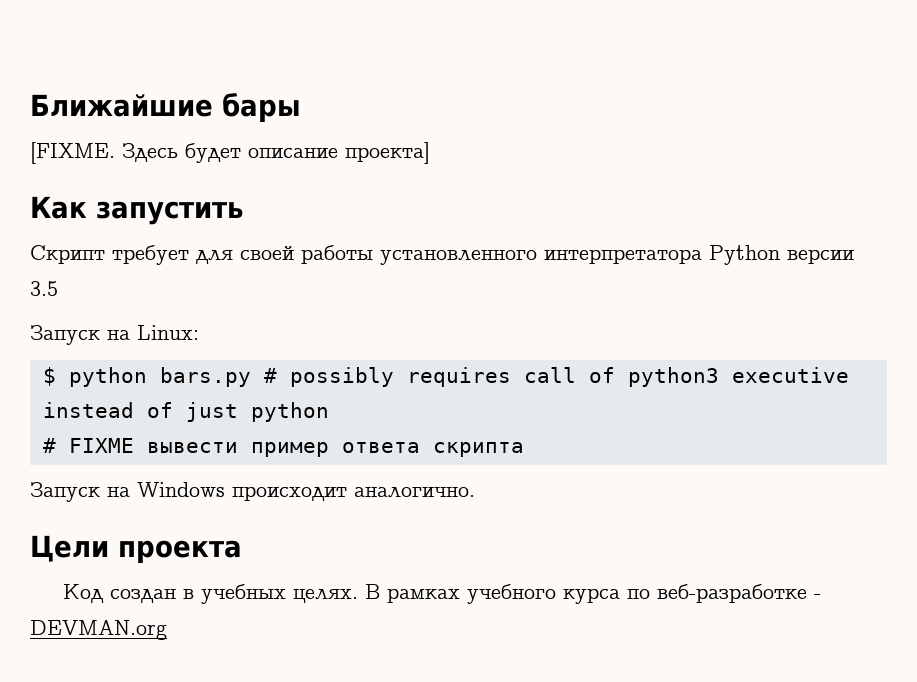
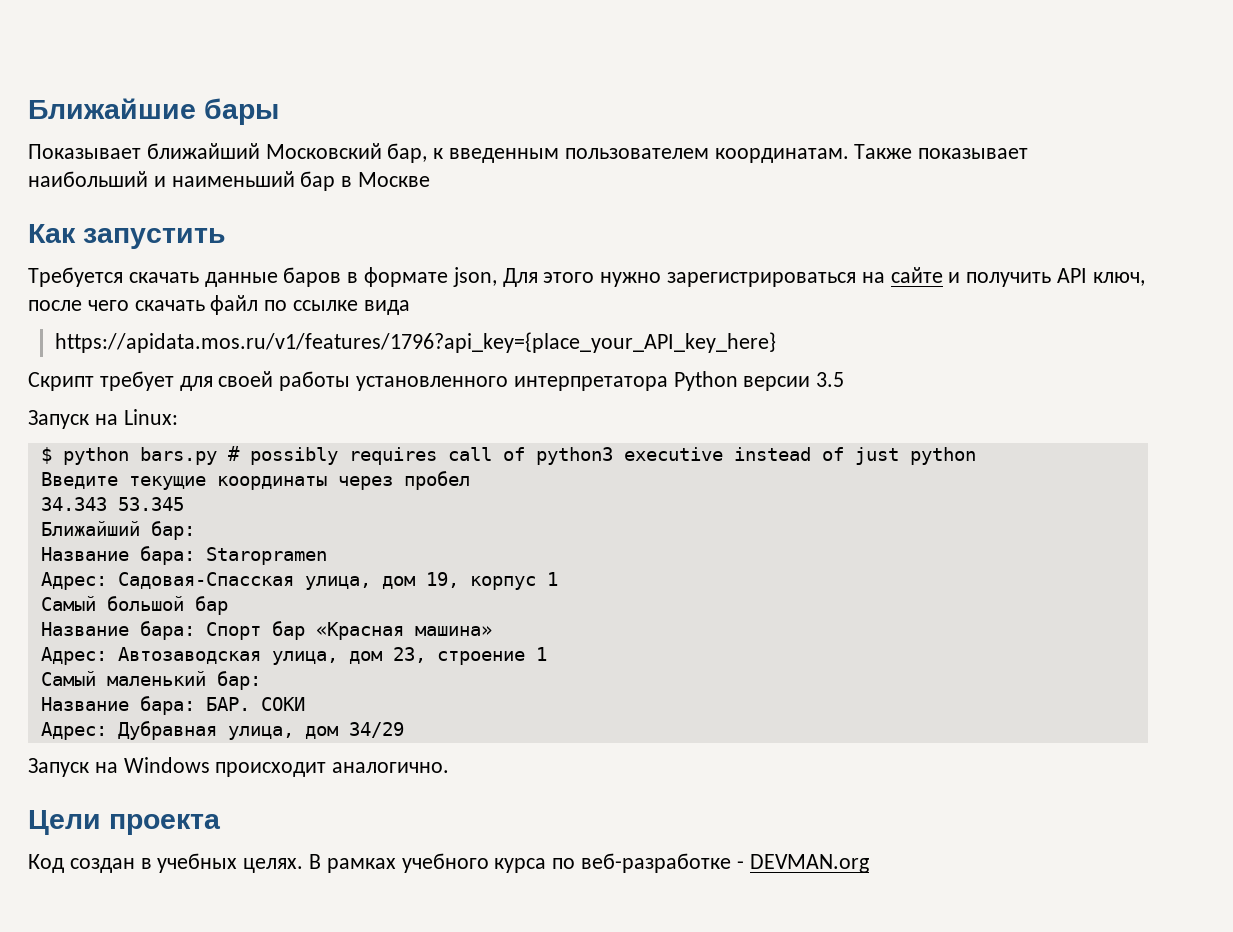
- [FIXME. Здесь будет описание проекта]
+ Показывает ближайший Московский бар, к введенным пользователем координатам. Также показывает наибольший и наименьший бар в Москве
  Как запустить
+ Требуется скачать данные баров в формате json, Для этого нужно зарегистрироваться на сайте и получить API ключ, после чего скачать файл по ссылке вида
+ https://apidata.mos.ru/v1/features/1796?api_key={place_your_API_key_here}
- # FIXME вывести пример ответа скрипта
+ Введите текущие координаты через пробел
+ 34.343 53.345
+ Ближайший бар:
+ Название бара: Staropramen
+ Адрес: Садовая-Спасская улица, дом 19, корпус 1
+ Самый большой бар
+ Название бара: Спорт бар «Красная машина»
+ Адрес: Автозаводская улица, дом 23, строение 1
+ Самый маленький бар:
+ Название бара: БАР. СОКИ
+ Адрес: Дубравная улица, дом 34/29

